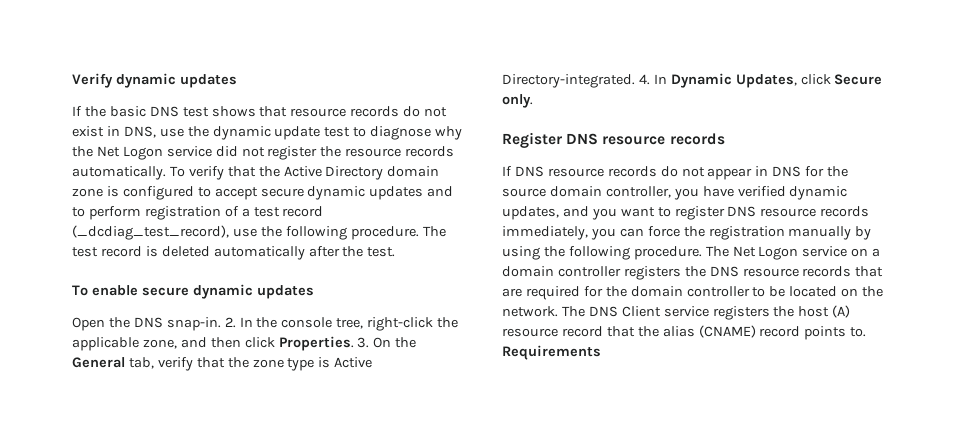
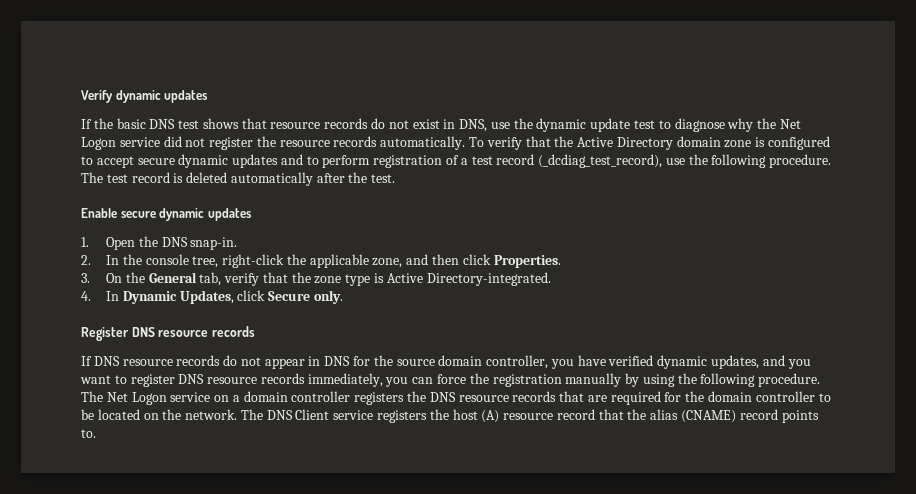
- To enable secure dynamic updates
+ Enable secure dynamic updates
- Open the DNS snap-in. 2. In the console tree, right-click the applicable zone, and then click Properties. 3. On the General tab, verify that the zone type is Active Directory-integrated. 4. In Dynamic Updates, click Secure only.
+ 1. Open the DNS snap-in.
+ 2. In the console tree, right-click the applicable zone, and then click Properties.
+ 3. On the General tab, verify that the zone type is Active Directory-integrated.
+ 4. In Dynamic Updates, click Secure only.
- Requirements

